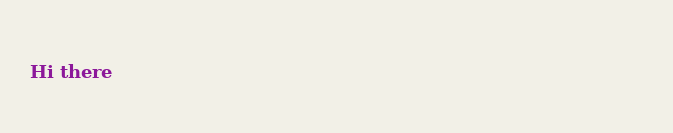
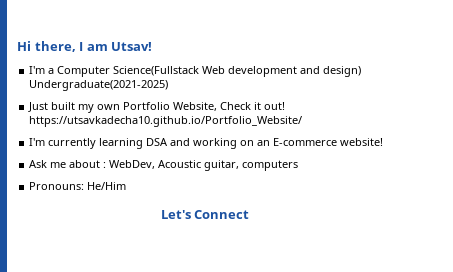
- Hi there
+ Hi there, I am Utsav!
+ I'm a Computer Science(Fullstack Web development and design) Undergraduate(2021-2025)
+ Just built my own Portfolio Website, Check it out! https://utsavkadecha10.github.io/Portfolio_Website/
+ I'm currently learning DSA and working on an E-commerce website!
+ Ask me about : WebDev, Acoustic guitar, computers
+ Pronouns: He/Him
+ Let's Connect

